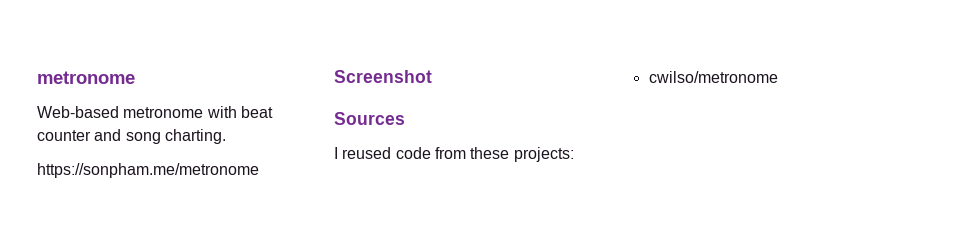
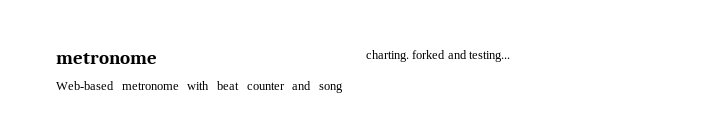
- Web-based metronome with beat counter and song charting.
- https://sonpham.me/metronome
- Screenshot
- Sources
- I reused code from these projects:
- cwilso/metronome
+ Web-based metronome with beat counter and song charting. forked and testing...

